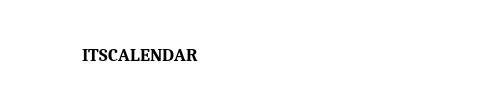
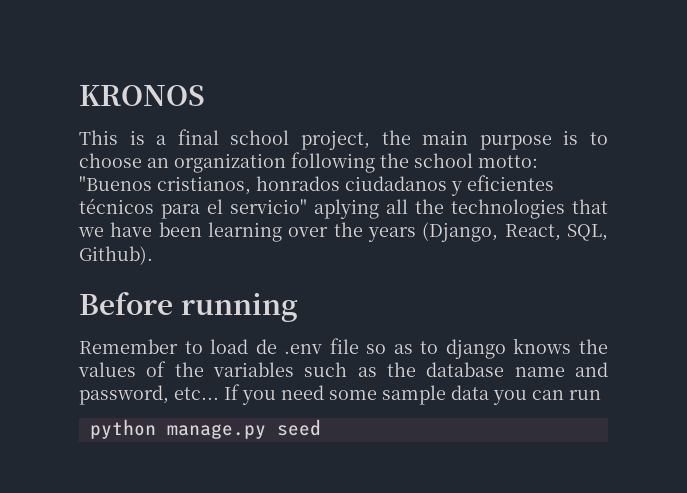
- ITSCALENDAR
+ KRONOS
+ This is a final school project, the main purpose is to choose an organization following the school motto: "Buenos cristianos, honrados ciudadanos y eficientes técnicos para el servicio" aplying all the technologies that we have been learning over the years (Django, React, SQL, Github).
+ Before running
+ Remember to load de .env file so as to django knows the values of the variables such as the database name and password, etc... If you need some sample data you can run
+ python manage.py seed

